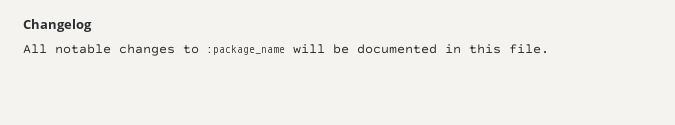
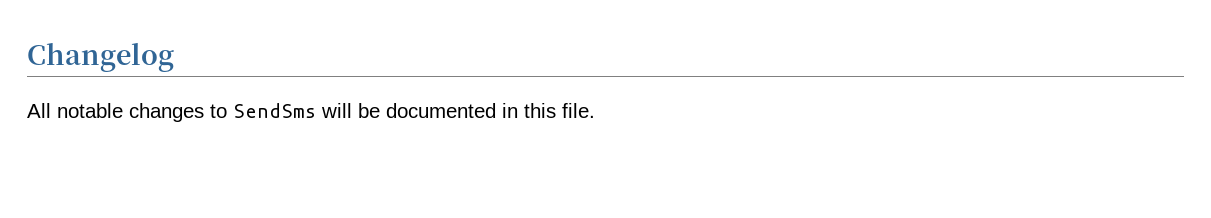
- All notable changes to :package_name will be documented in this file.
+ All notable changes to SendSms will be documented in this file.

